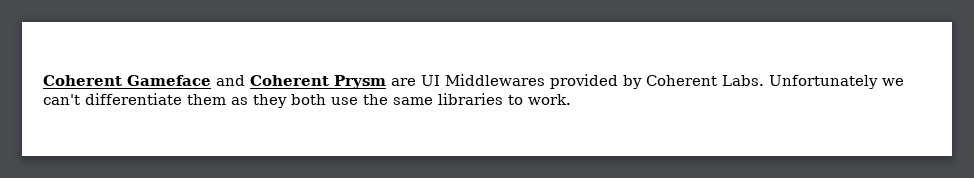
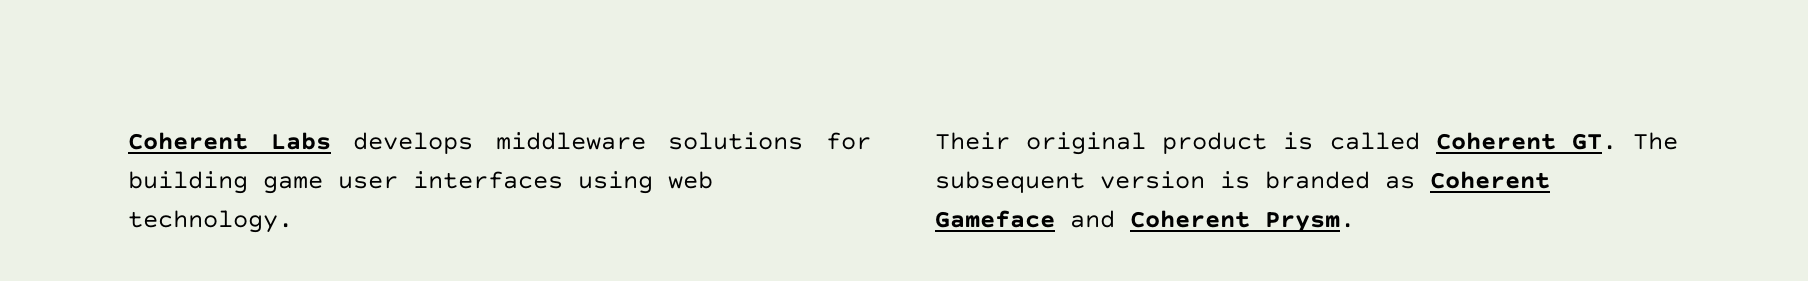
- Coherent Gameface and Coherent Prysm are UI Middlewares provided by Coherent Labs. Unfortunately we can't differentiate them as they both use the same libraries to work.
+ Coherent Labs develops middleware solutions for building game user interfaces using web technology.
+ Their original product is called Coherent GT. The subsequent version is branded as Coherent Gameface and Coherent Prysm.

